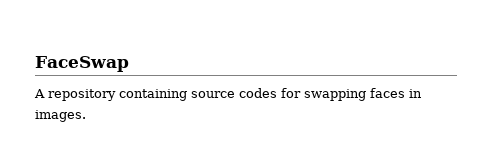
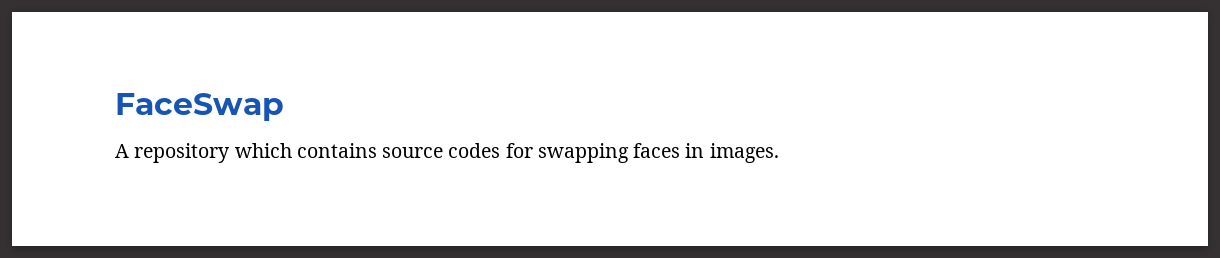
- A repository containing source codes for swapping faces in images.
+ A repository which contains source codes for swapping faces in images.

